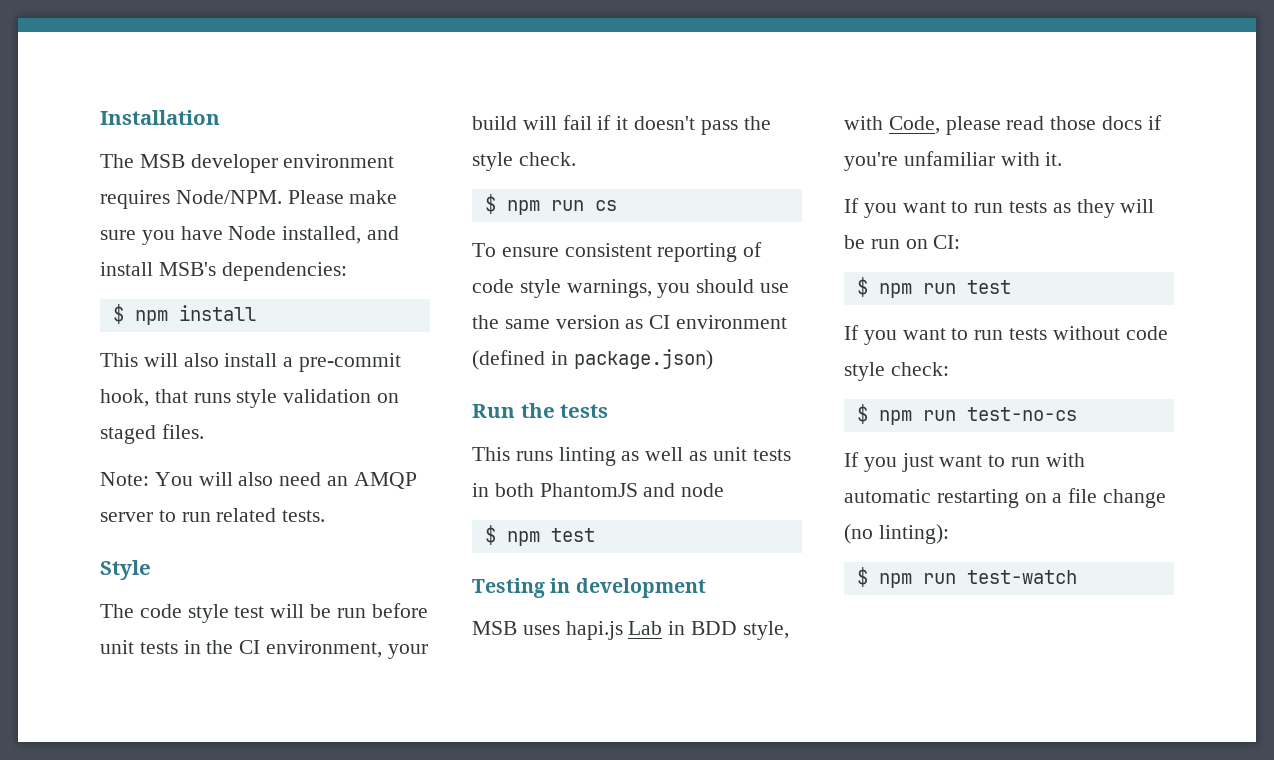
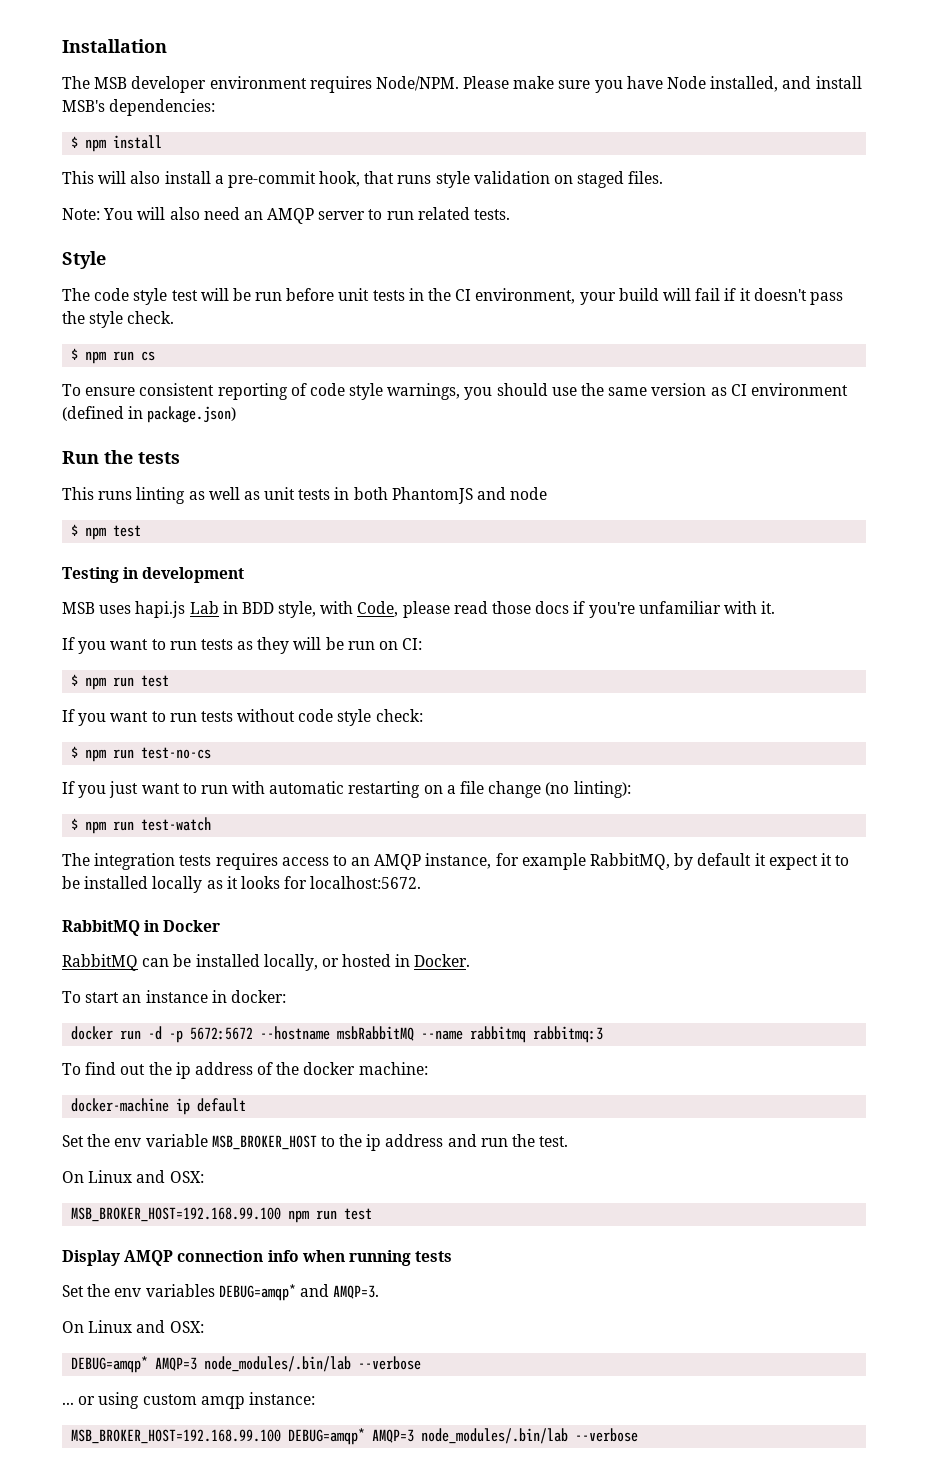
+ The integration tests requires access to an AMQP instance, for example RabbitMQ, by default it expect it to be installed locally as it looks for localhost:5672.
+ RabbitMQ in Docker
+ RabbitMQ can be installed locally, or hosted in Docker.
+ To start an instance in docker:
+ docker run -d -p 5672:5672 --hostname msbRabbitMQ --name rabbitmq rabbitmq:3
+ To find out the ip address of the docker machine:
+ docker-machine ip default
+ Set the env variable MSB_BROKER_HOST to the ip address and run the test.
+ On Linux and OSX:
+ MSB_BROKER_HOST=192.168.99.100 npm run test
+ Display AMQP connection info when running tests
+ Set the env variables DEBUG=amqp* and AMQP=3.
+ On Linux and OSX:
+ DEBUG=amqp* AMQP=3 node_modules/.bin/lab --verbose
+ ... or using custom amqp instance:
+ MSB_BROKER_HOST=192.168.99.100 DEBUG=amqp* AMQP=3 node_modules/.bin/lab --verbose

